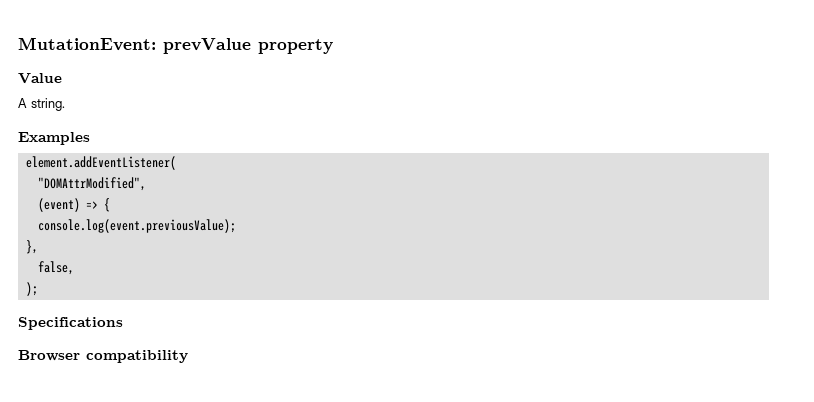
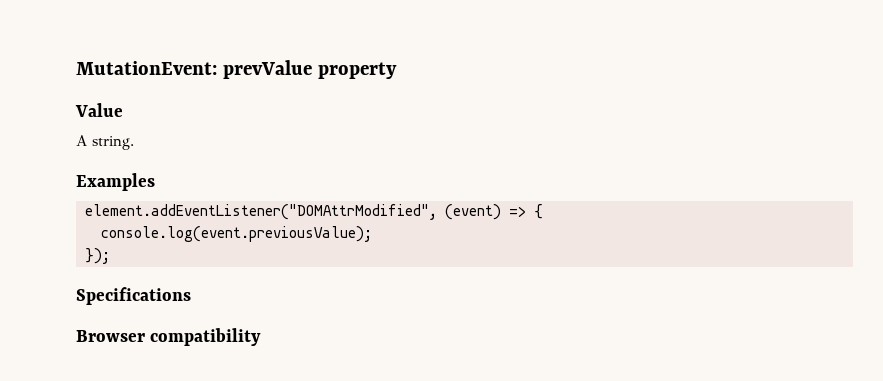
- element.addEventListener(
- "DOMAttrModified",
- (event) => {
+ element.addEventListener("DOMAttrModified", (event) => {
- },
- false,
- );
+ });

